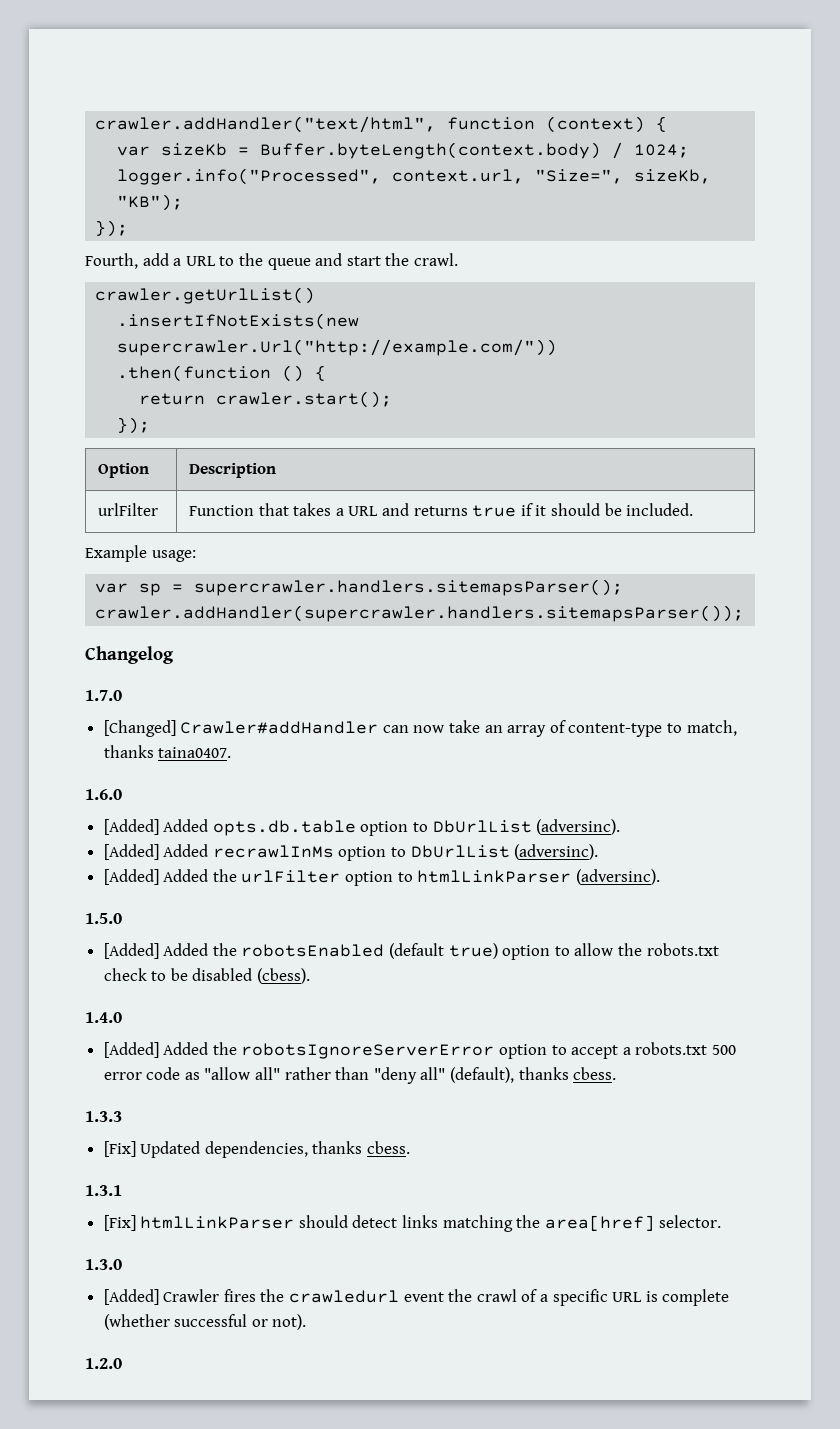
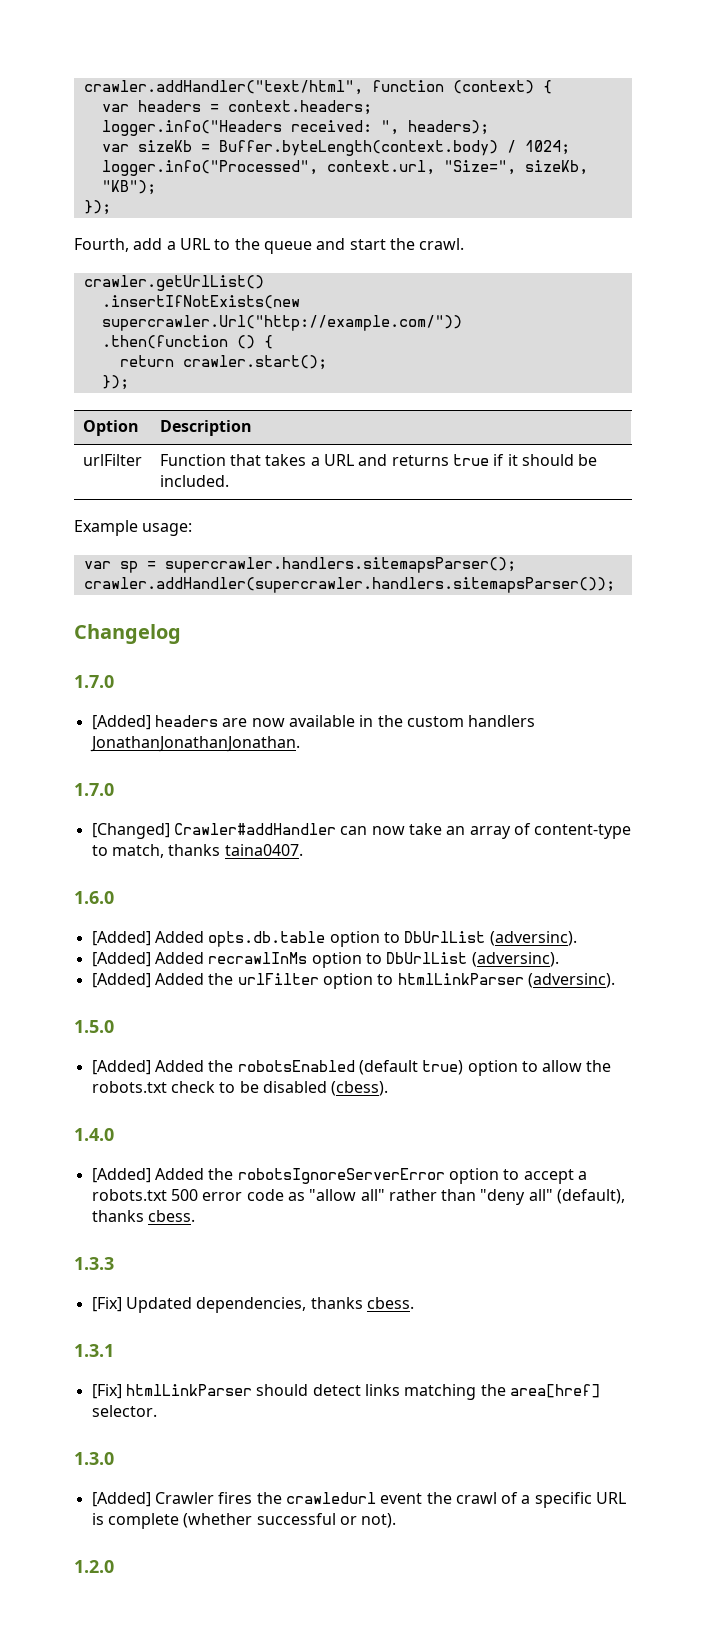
+ var headers = context.headers;
+ logger.info("Headers received: ", headers);
+ [Added] headers are now available in the custom handlers JonathanJonathanJonathan.
+ 1.7.0

